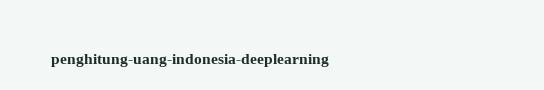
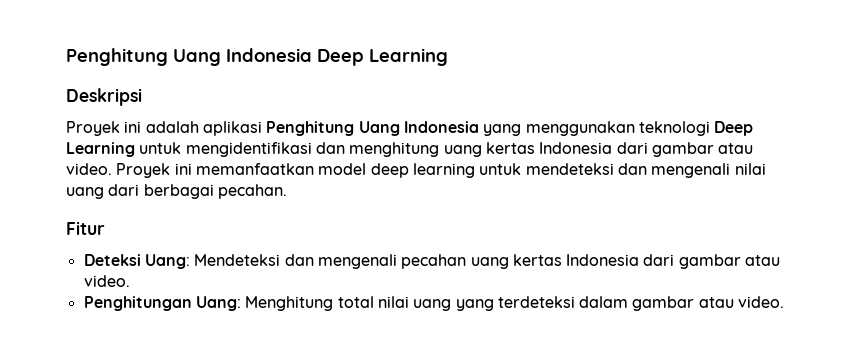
- penghitung-uang-indonesia-deeplearning
+ Penghitung Uang Indonesia Deep Learning
+ Deskripsi
+ Proyek ini adalah aplikasi Penghitung Uang Indonesia yang menggunakan teknologi Deep Learning untuk mengidentifikasi dan menghitung uang kertas Indonesia dari gambar atau video. Proyek ini memanfaatkan model deep learning untuk mendeteksi dan mengenali nilai uang dari berbagai pecahan.
+ Fitur
+ Deteksi Uang: Mendeteksi dan mengenali pecahan uang kertas Indonesia dari gambar atau video.
+ Penghitungan Uang: Menghitung total nilai uang yang terdeteksi dalam gambar atau video.

